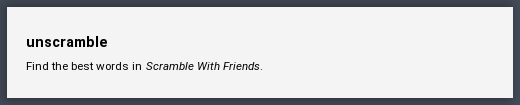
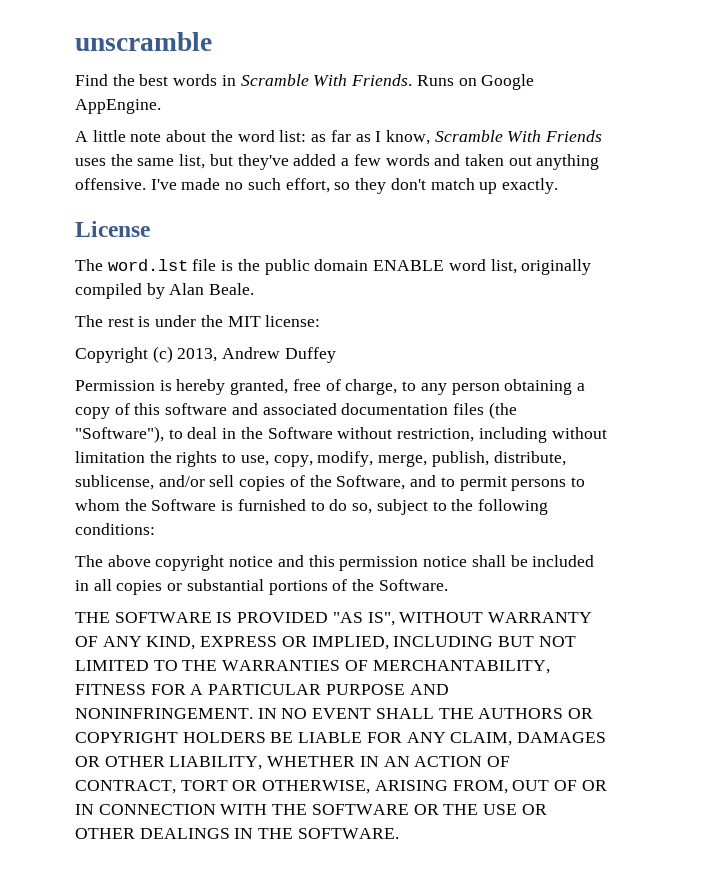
+ Runs on Google AppEngine.
+ A little note about the word list: as far as I know, Scramble With Friends uses the same list, but they've added a few words and taken out anything offensive. I've made no such effort, so they don't match up exactly.
+ License
+ The word.lst file is the public domain ENABLE word list, originally compiled by Alan Beale.
+ The rest is under the MIT license:
+ Copyright (c) 2013, Andrew Duffey
+ Permission is hereby granted, free of charge, to any person obtaining a copy of this software and associated documentation files (the "Software"), to deal in the Software without restriction, including without limitation the rights to use, copy, modify, merge, publish, distribute, sublicense, and/or sell copies of the Software, and to permit persons to whom the Software is furnished to do so, subject to the following conditions:
+ The above copyright notice and this permission notice shall be included in all copies or substantial portions of the Software.
+ THE SOFTWARE IS PROVIDED "AS IS", WITHOUT WARRANTY OF ANY KIND, EXPRESS OR IMPLIED, INCLUDING BUT NOT LIMITED TO THE WARRANTIES OF MERCHANTABILITY, FITNESS FOR A PARTICULAR PURPOSE AND NONINFRINGEMENT. IN NO EVENT SHALL THE AUTHORS OR COPYRIGHT HOLDERS BE LIABLE FOR ANY CLAIM, DAMAGES OR OTHER LIABILITY, WHETHER IN AN ACTION OF CONTRACT, TORT OR OTHERWISE, ARISING FROM, OUT OF OR IN CONNECTION WITH THE SOFTWARE OR THE USE OR OTHER DEALINGS IN THE SOFTWARE.

